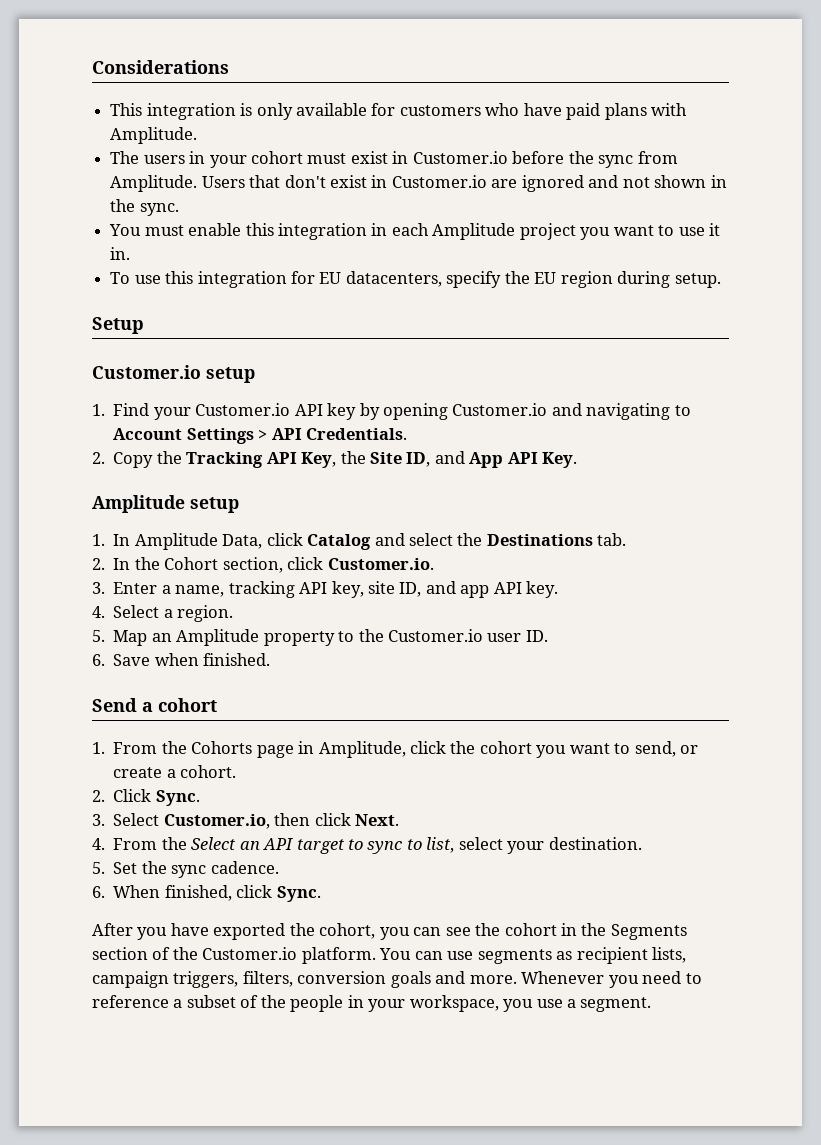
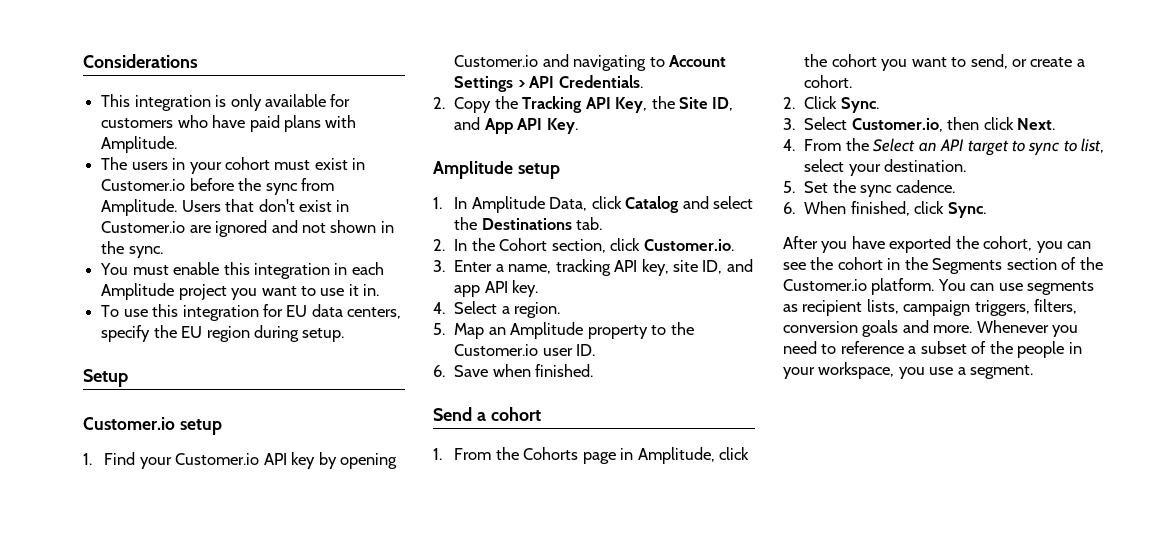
- To use this integration for EU datacenters, specify the EU region during setup.
+ To use this integration for EU data centers, specify the EU region during setup.

